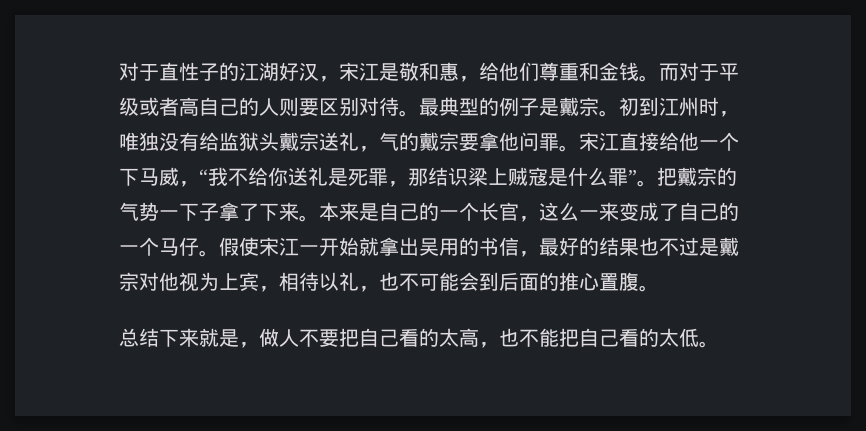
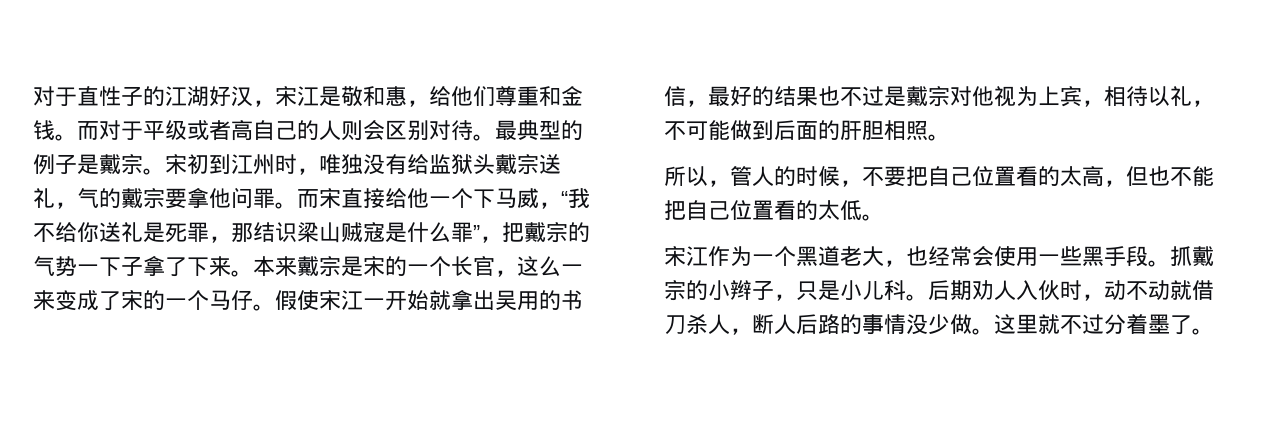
- 而对于平级或者高自己的人则要区别对待。
+ 而对于平级或者高自己的人则会区别对待。
- 初到江州时，唯独没有给监狱头戴宗送礼，气的戴宗要拿他问罪。
+ 宋初到江州时，唯独没有给监狱头戴宗送礼，气的戴宗要拿他问罪。
- 宋江直接给他一个下马威，“我不给你送礼是死罪，那结识梁上贼寇是什么罪”。把戴宗的气势一下子拿了下来。
+ 而宋直接给他一个下马威，“我不给你送礼是死罪，那结识梁山贼寇是什么罪”，把戴宗的气势一下子拿了下来。
- 本来是自己的一个长官，这么一来变成了自己的一个马仔。
+ 本来戴宗是宋的一个长官，这么一来变成了宋的一个马仔。
- 假使宋江一开始就拿出吴用的书信，最好的结果也不过是戴宗对他视为上宾，相待以礼，也不可能会到后面的推心置腹。
- 总结下来就是，做人不要把自己看的太高，也不能把自己看的太低。
+ 假使宋江一开始就拿出吴用的书信，最好的结果也不过是戴宗对他视为上宾，相待以礼，不可能做到后面的肝胆相照。
+ 所以，管人的时候，不要把自己位置看的太高，但也不能把自己位置看的太低。
+ 宋江作为一个黑道老大，也经常会使用一些黑手段。抓戴宗的小辫子，只是小儿科。后期劝人入伙时，动不动就借刀杀人，断人后路的事情没少做。这里就不过分着墨了。

